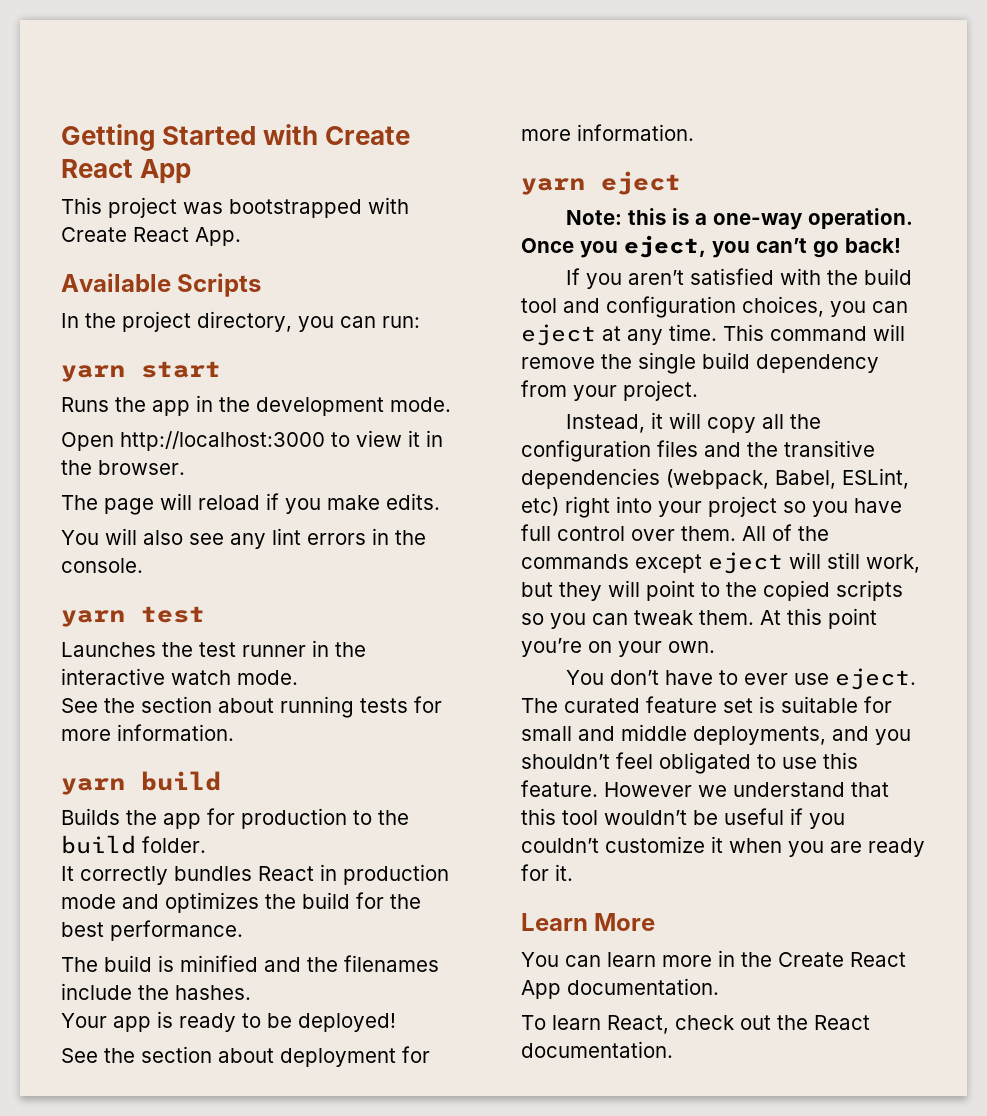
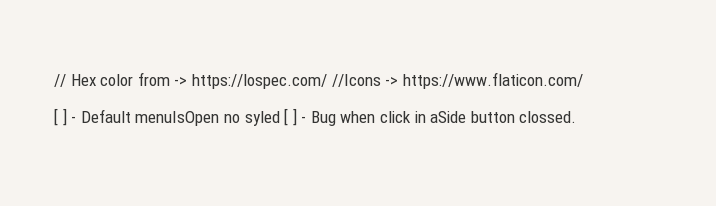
- Getting Started with Create React App
- This project was bootstrapped with Create React App.
- Available Scripts
- In the project directory, you can run:
- yarn start
- Runs the app in the development mode.
- Open http://localhost:3000 to view it in the browser.
- The page will reload if you make edits.
- You will also see any lint errors in the console.
- yarn test
- Launches the test runner in the interactive watch mode.
- See the section about running tests for more information.
- yarn build
- Builds the app for production to the build folder.
- It correctly bundles React in production mode and optimizes the build for the best performance.
- The build is minified and the filenames include the hashes.
- Your app is ready to be deployed!
- See the section about deployment for more information.
- yarn eject
- Note: this is a one-way operation. Once you eject, you can’t go back!
- If you aren’t satisfied with the build tool and configuration choices, you can eject at any time. This command will remove the single build dependency from your project.
- Instead, it will copy all the configuration files and the transitive dependencies (webpack, Babel, ESLint, etc) right into your project so you have full control over them. All of the commands except eject will still work, but they will point to the copied scripts so you can tweak them. At this point you’re on your own.
- You don’t have to ever use eject. The curated feature set is suitable for small and middle deployments, and you shouldn’t feel obligated to use this feature. However we understand that this tool wouldn’t be useful if you couldn’t customize it when you are ready for it.
- Learn More
- You can learn more in the Create React App documentation.
- To learn React, check out the React documentation.
+ // Hex color from -> https://lospec.com/ //Icons -> https://www.flaticon.com/
+ [ ] - Default menuIsOpen no syled [ ] - Bug when click in aSide button clossed.

